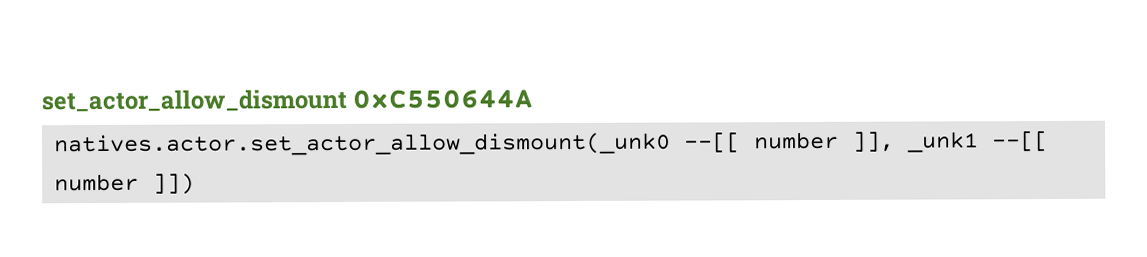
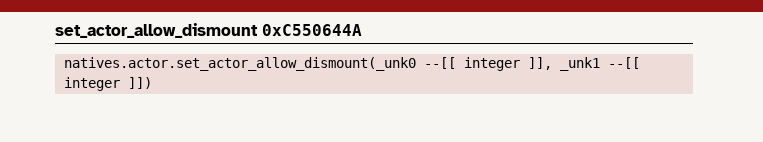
- natives.actor.set_actor_allow_dismount(_unk0 --[[ number ]], _unk1 --[[ number ]])
+ natives.actor.set_actor_allow_dismount(_unk0 --[[ integer ]], _unk1 --[[ integer ]])

